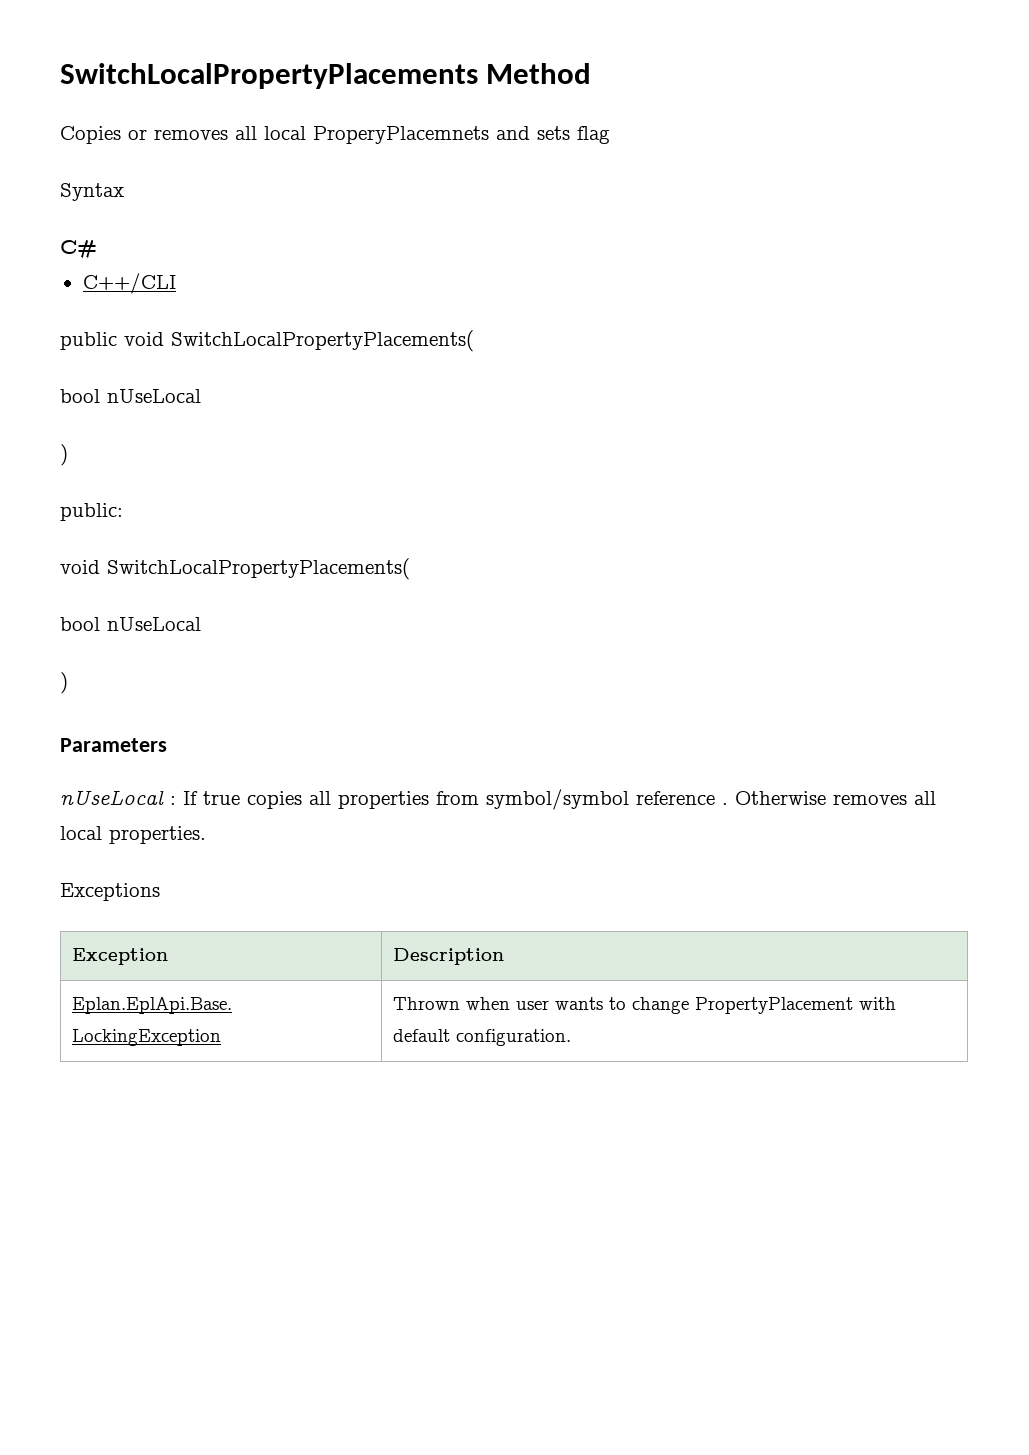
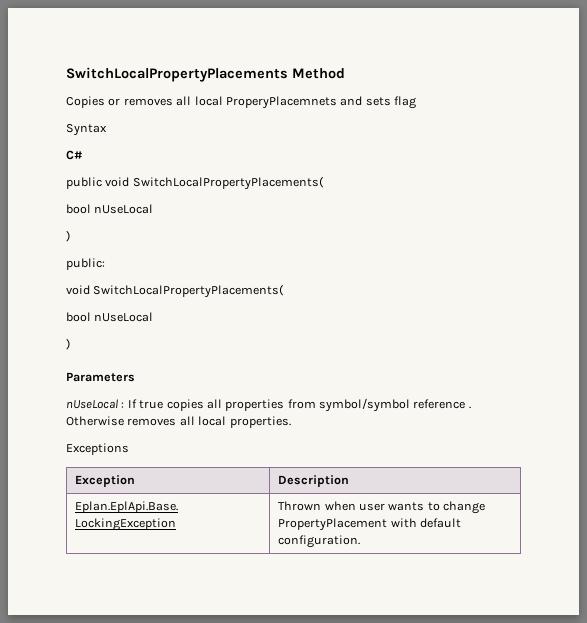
- C++/CLI

